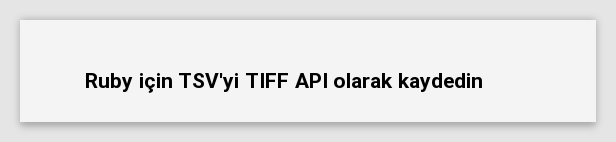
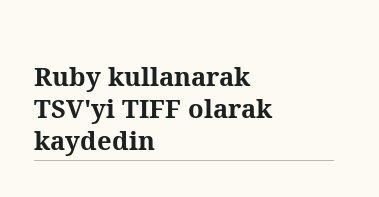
- Ruby için TSV'yi TIFF API olarak kaydedin
+ Ruby kullanarak TSV'yi TIFF olarak kaydedin

